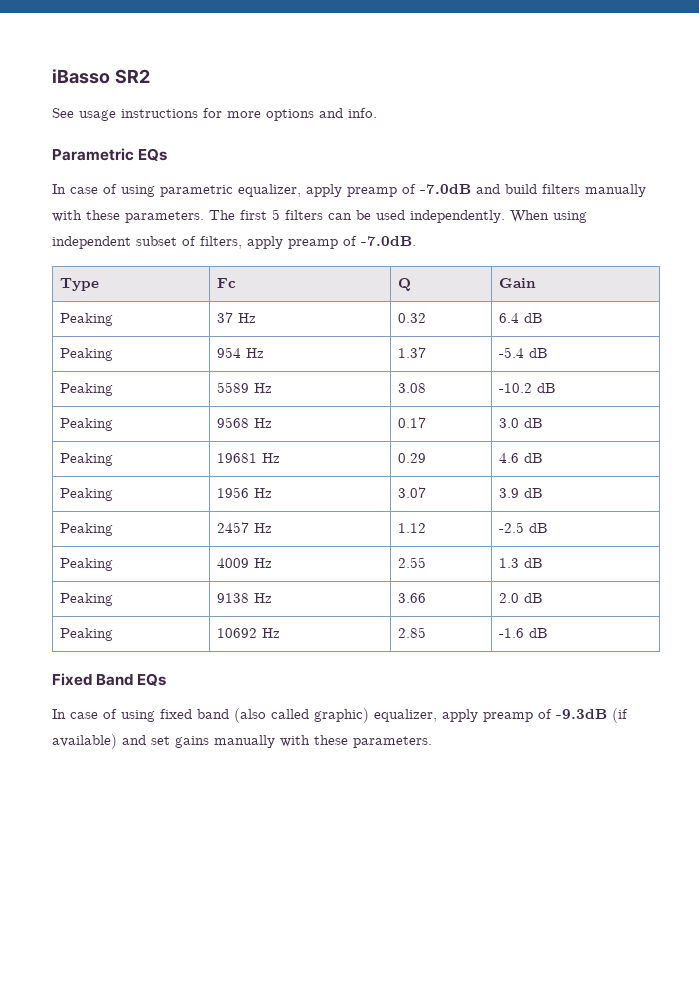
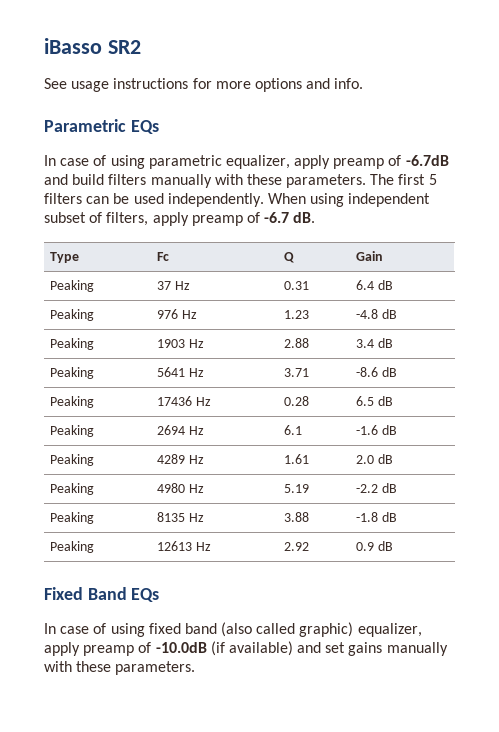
- In case of using parametric equalizer, apply preamp of -7.0dB and build filters manually with these parameters.
+ In case of using parametric equalizer, apply preamp of -6.7dB and build filters manually with these parameters.
- When using independent subset of filters, apply preamp of -7.0dB.
+ When using independent subset of filters, apply preamp of -6.7 dB.
- Peaking | 37 Hz | 0.32 | 6.4 dB
+ Peaking | 37 Hz | 0.31 | 6.4 dB
- Peaking | 954 Hz | 1.37 | -5.4 dB
- Peaking | 5589 Hz | 3.08 | -10.2 dB
- Peaking | 9568 Hz | 0.17 | 3.0 dB
- Peaking | 19681 Hz | 0.29 | 4.6 dB
- Peaking | 1956 Hz | 3.07 | 3.9 dB
- Peaking | 2457 Hz | 1.12 | -2.5 dB
- Peaking | 4009 Hz | 2.55 | 1.3 dB
- Peaking | 9138 Hz | 3.66 | 2.0 dB
+ Peaking | 976 Hz | 1.23 | -4.8 dB
+ Peaking | 1903 Hz | 2.88 | 3.4 dB
+ Peaking | 5641 Hz | 3.71 | -8.6 dB
+ Peaking | 17436 Hz | 0.28 | 6.5 dB
+ Peaking | 2694 Hz | 6.1 | -1.6 dB
+ Peaking | 4289 Hz | 1.61 | 2.0 dB
- Peaking | 10692 Hz | 2.85 | -1.6 dB
+ Peaking | 4980 Hz | 5.19 | -2.2 dB
+ Peaking | 8135 Hz | 3.88 | -1.8 dB
+ Peaking | 12613 Hz | 2.92 | 0.9 dB
- In case of using fixed band (also called graphic) equalizer, apply preamp of -9.3dB (if available) and set gains manually with these parameters.
+ In case of using fixed band (also called graphic) equalizer, apply preamp of -10.0dB (if available) and set gains manually with these parameters.

